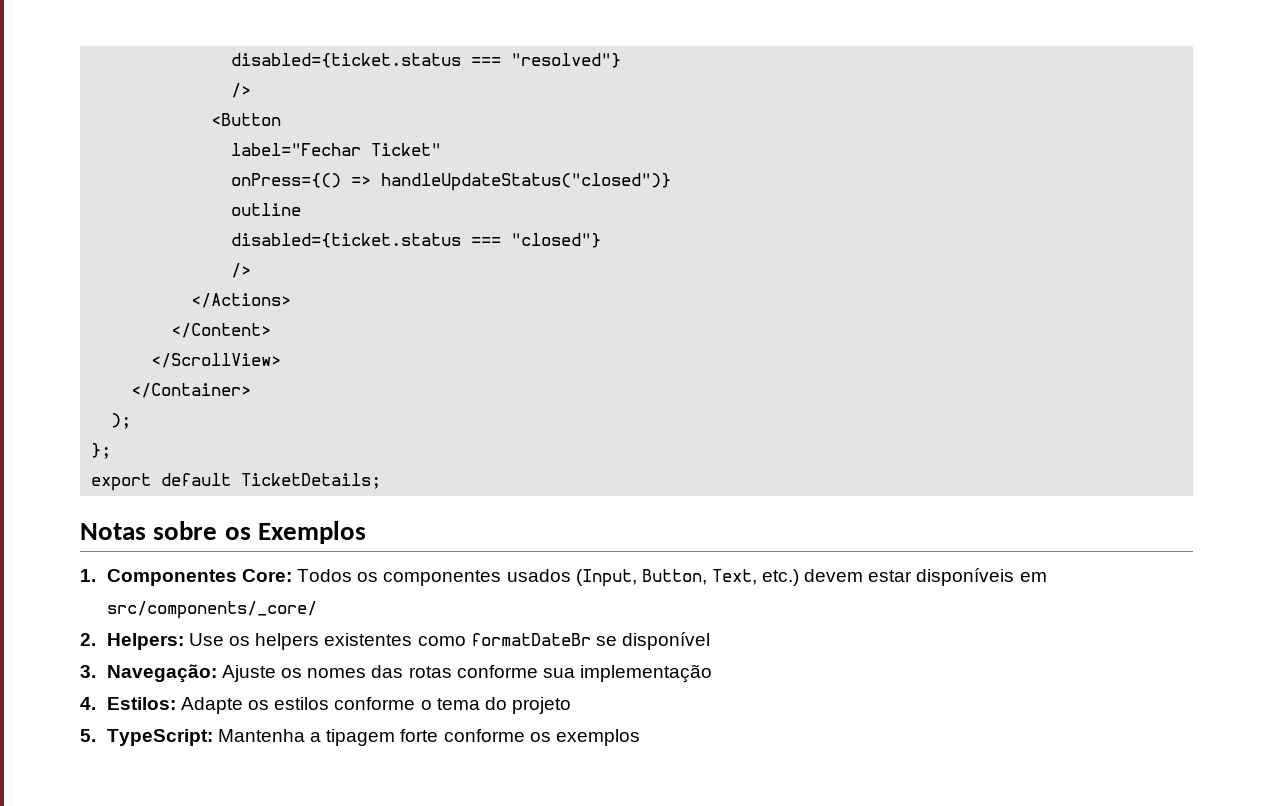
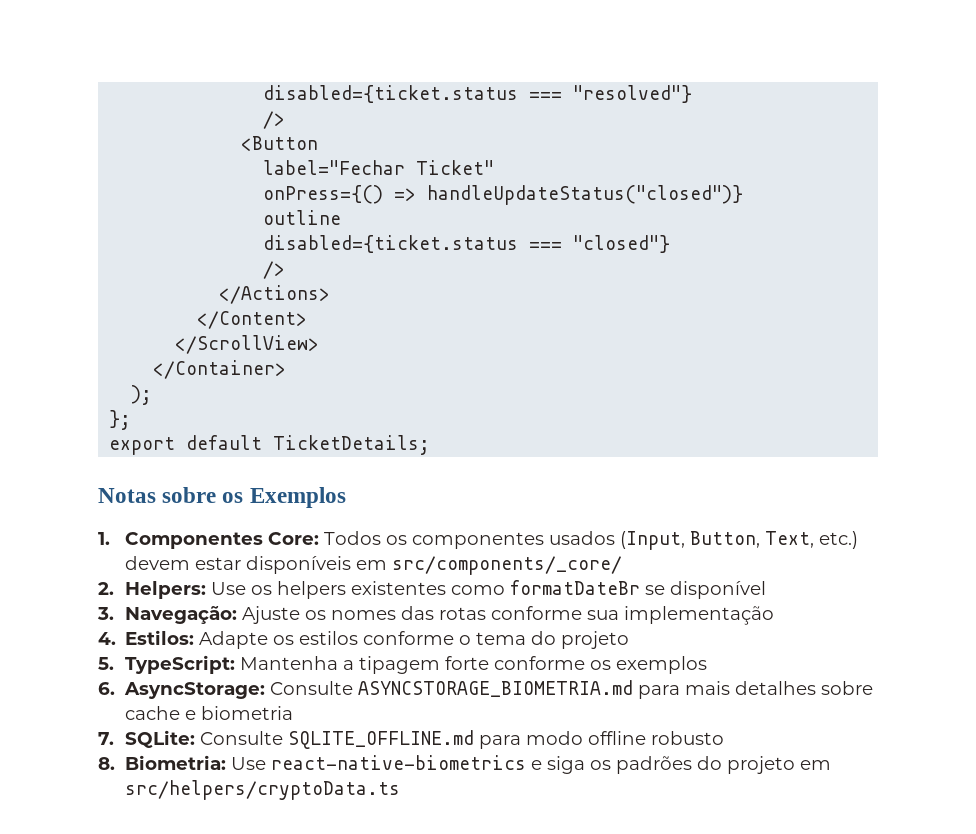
+ 6. AsyncStorage: Consulte ASYNCSTORAGE_BIOMETRIA.md para mais detalhes sobre cache e biometria
+ 7. SQLite: Consulte SQLITE_OFFLINE.md para modo offline robusto
+ 8. Biometria: Use react-native-biometrics e siga os padrões do projeto em src/helpers/cryptoData.ts

